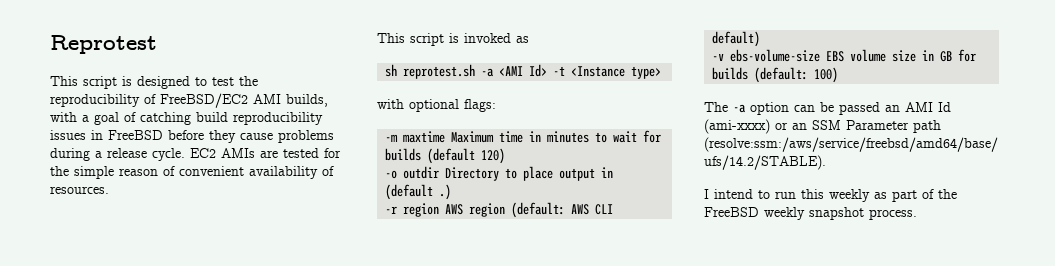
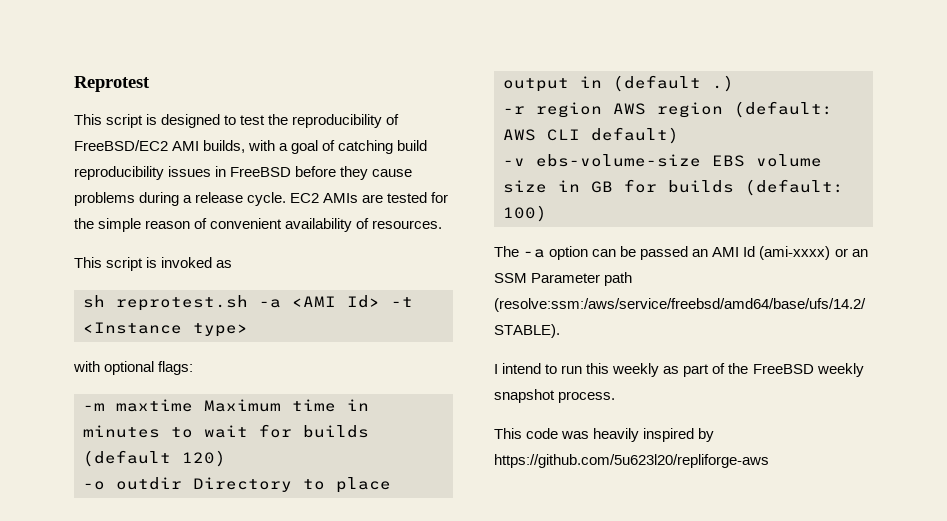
+ This code was heavily inspired by https://github.com/5u623l20/repliforge-aws

